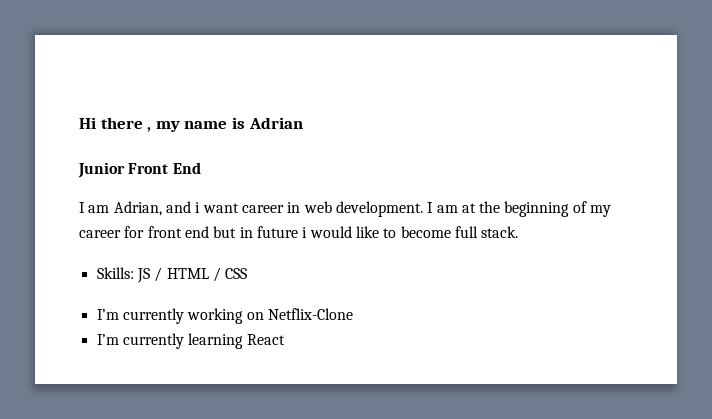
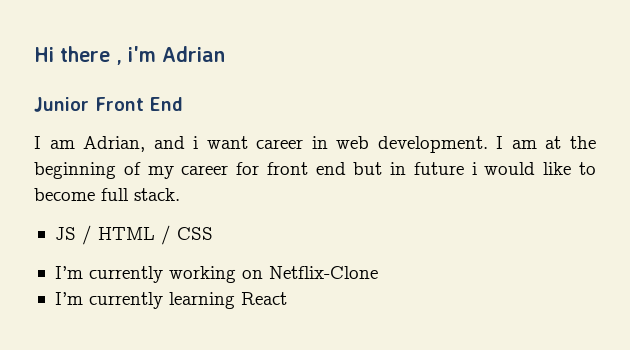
- Hi there , my name is Adrian
+ Hi there , i'm Adrian
- Skills: JS / HTML / CSS
+ JS / HTML / CSS

